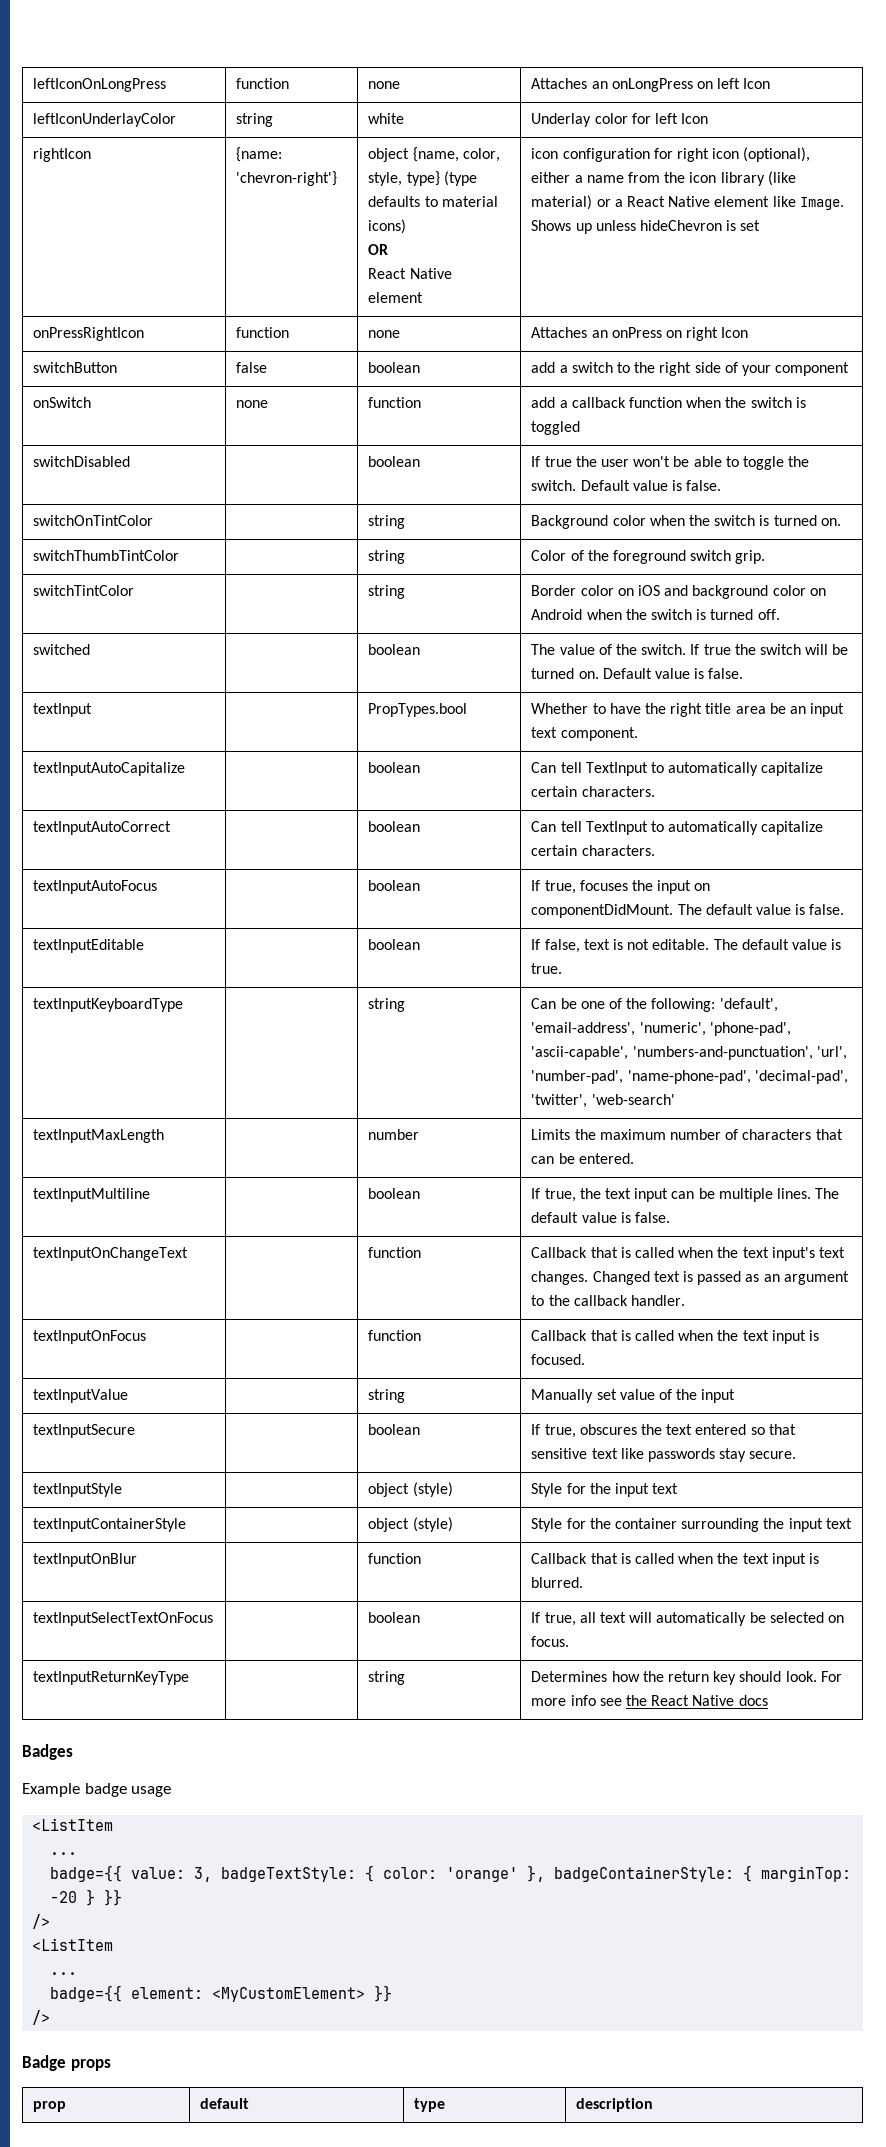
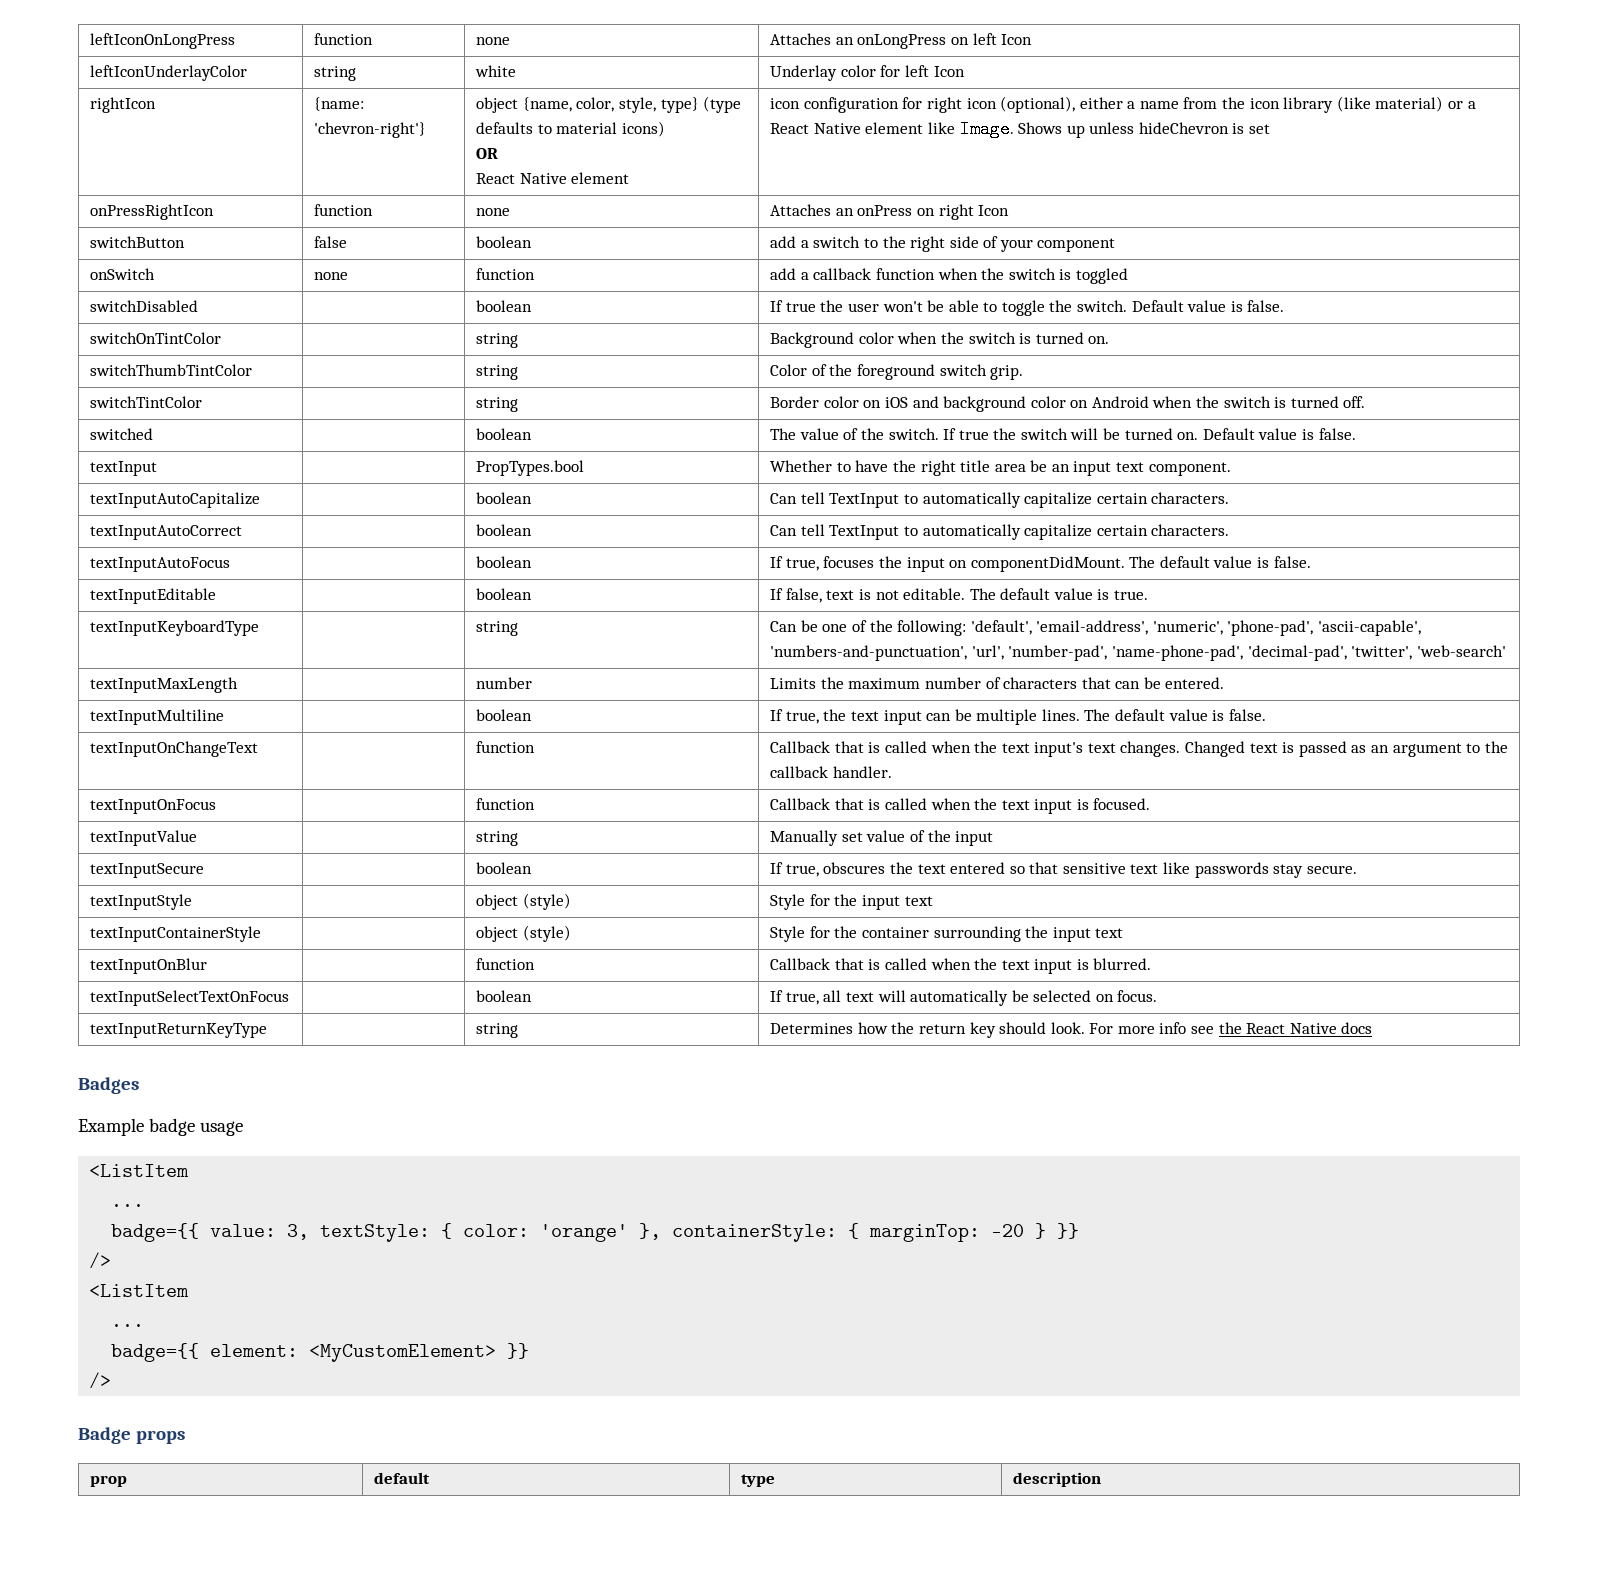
- badge={{ value: 3, badgeTextStyle: { color: 'orange' }, badgeContainerStyle: { marginTop: -20 } }}
+ badge={{ value: 3, textStyle: { color: 'orange' }, containerStyle: { marginTop: -20 } }}

